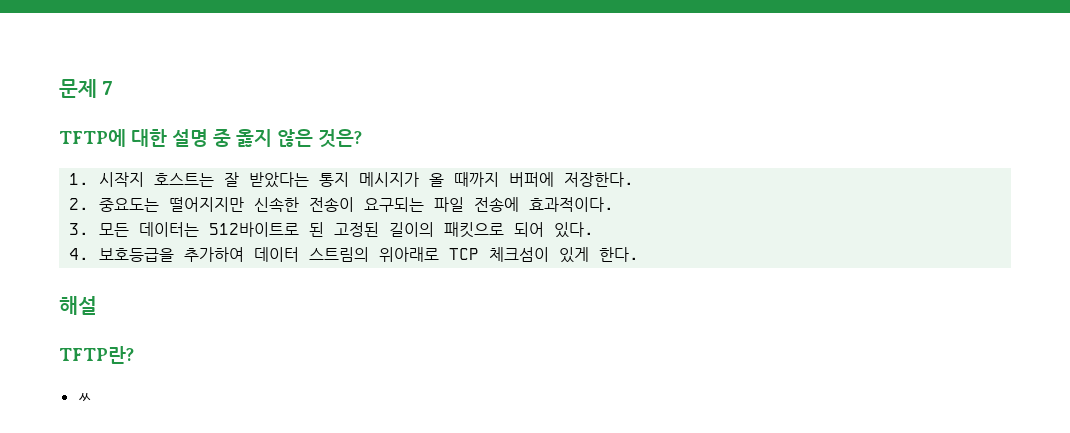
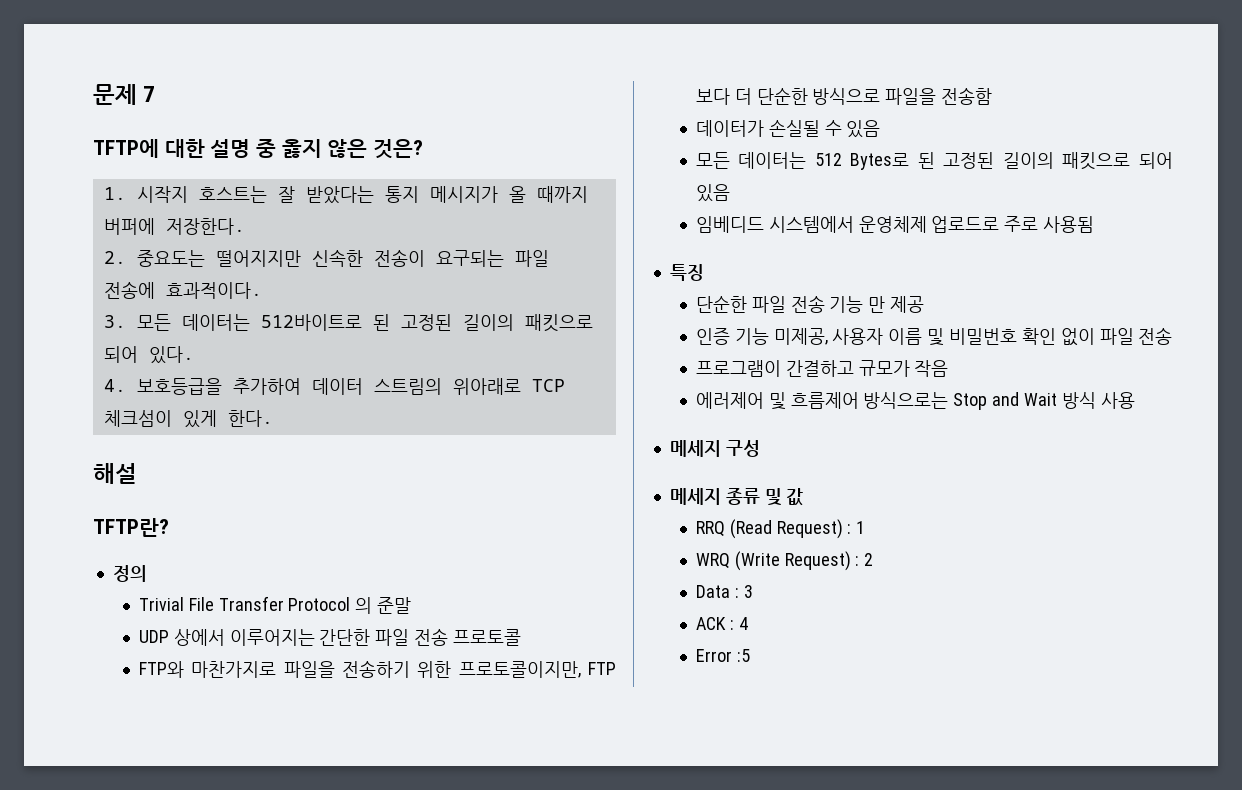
- ㅆ
+ 정의
+ Trivial File Transfer Protocol 의 준말
+ UDP 상에서 이루어지는 간단한 파일 전송 프로토콜
+ FTP와 마찬가지로 파일을 전송하기 위한 프로토콜이지만, FTP 보다 더 단순한 방식으로 파일을 전송함
+ 데이터가 손실될 수 있음
+ 모든 데이터는 512 Bytes로 된 고정된 길이의 패킷으로 되어 있음
+ 임베디드 시스템에서 운영체제 업로드로 주로 사용됨
+ 특징
+ 단순한 파일 전송 기능 만 제공
+ 인증 기능 미제공, 사용자 이름 및 비밀번호 확인 없이 파일 전송
+ 프로그램이 간결하고 규모가 작음
+ 에러제어 및 흐름제어 방식으로는 Stop and Wait 방식 사용
+ 메세지 구성
+ 메세지 종류 및 값
+ RRQ (Read Request) : 1
+ WRQ (Write Request) : 2
+ Data : 3
+ ACK : 4
+ Error :5

